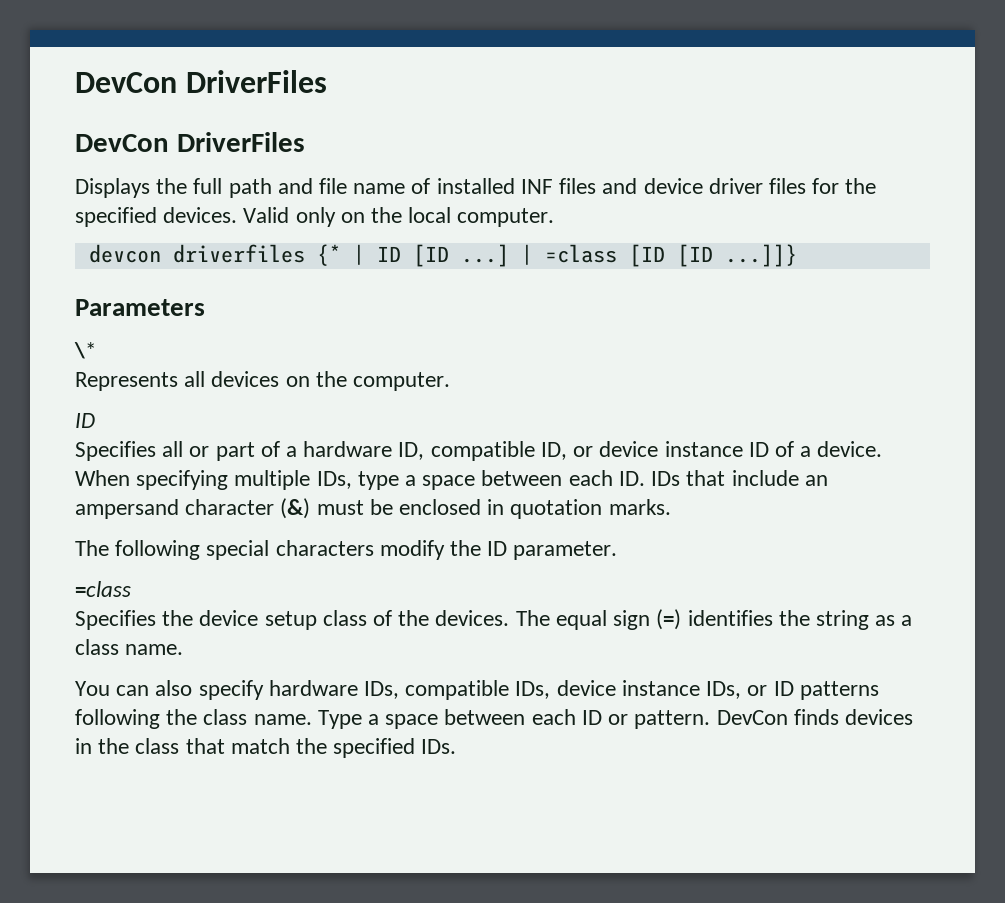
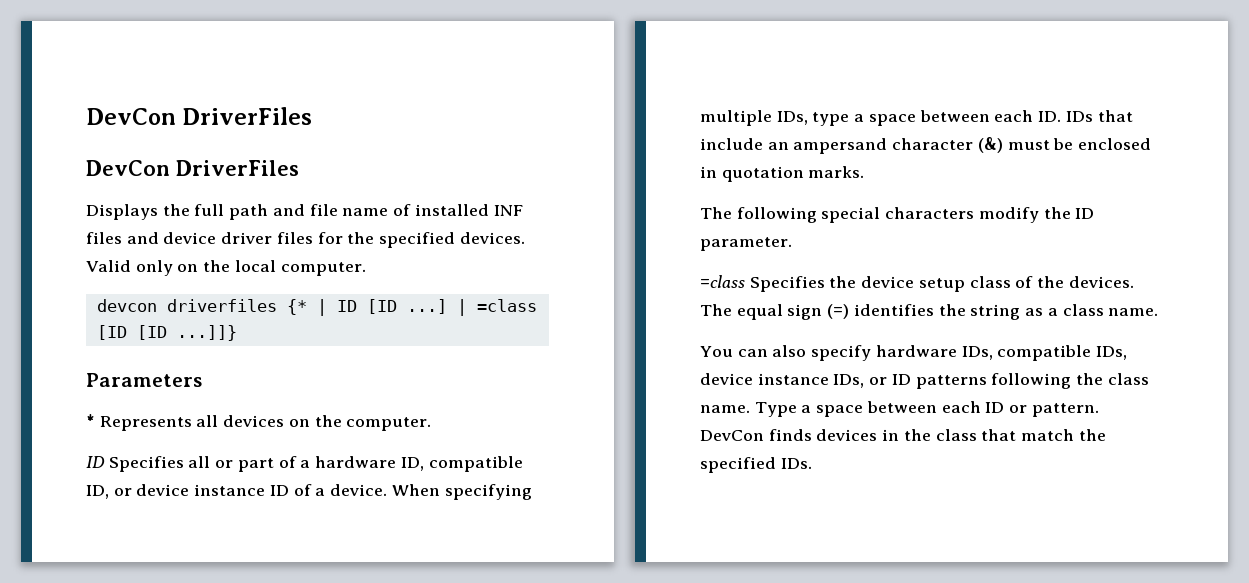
- \*
- Represents all devices on the computer.
- ID
- Specifies all or part of a hardware ID, compatible ID, or device instance ID of a device.
+ * Represents all devices on the computer.
+ ID Specifies all or part of a hardware ID, compatible ID, or device instance ID of a device.
  The following special characters modify the ID parameter.
- =class
- Specifies the device setup class of the devices.
+ =class Specifies the device setup class of the devices.

